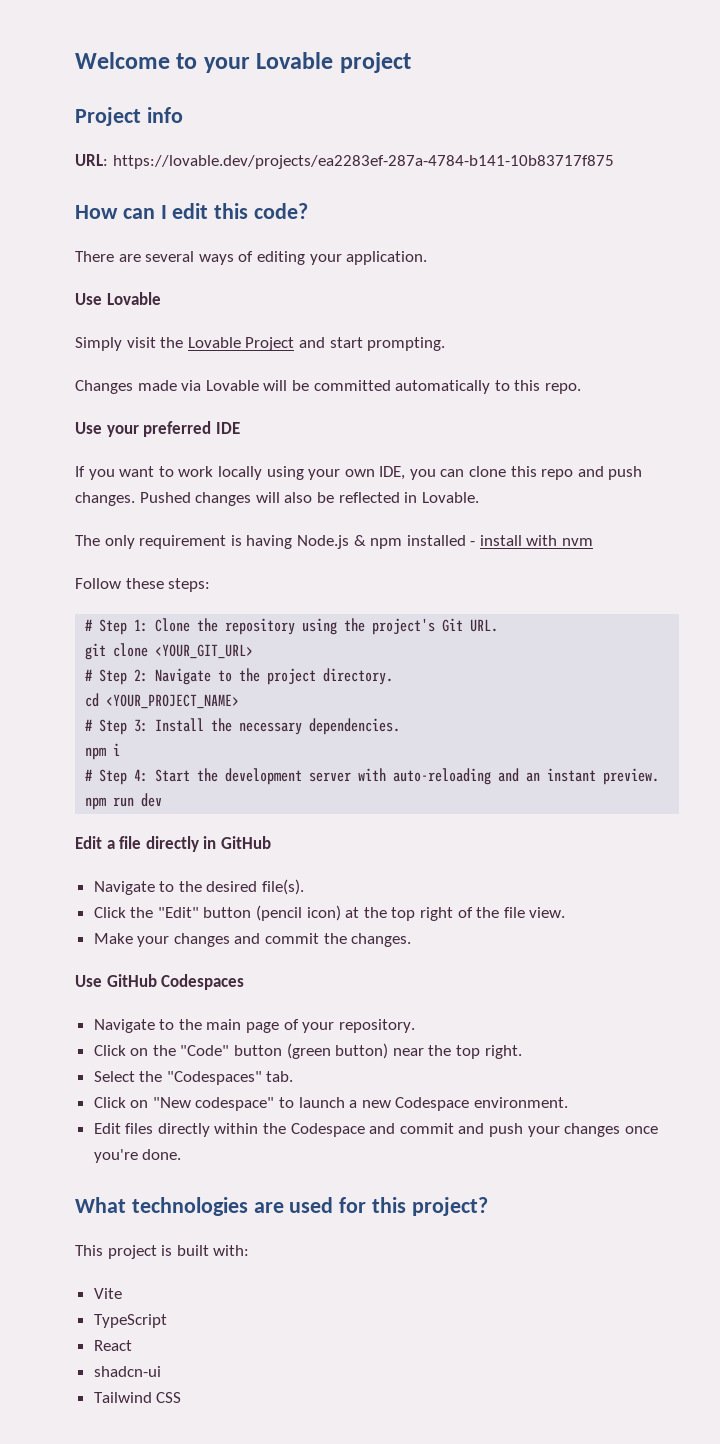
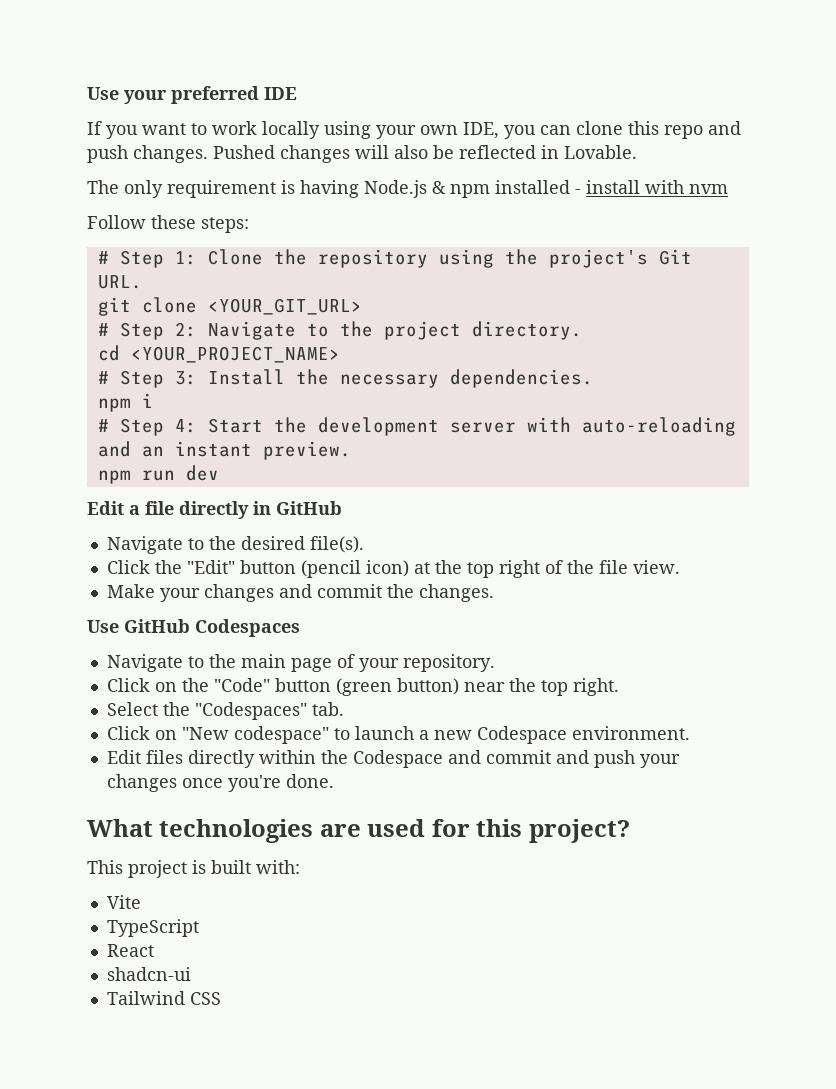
- Welcome to your Lovable project
- Project info
- URL: https://lovable.dev/projects/ea2283ef-287a-4784-b141-10b83717f875
- How can I edit this code?
- There are several ways of editing your application.
- Use Lovable
- Simply visit the Lovable Project and start prompting.
- Changes made via Lovable will be committed automatically to this repo.

